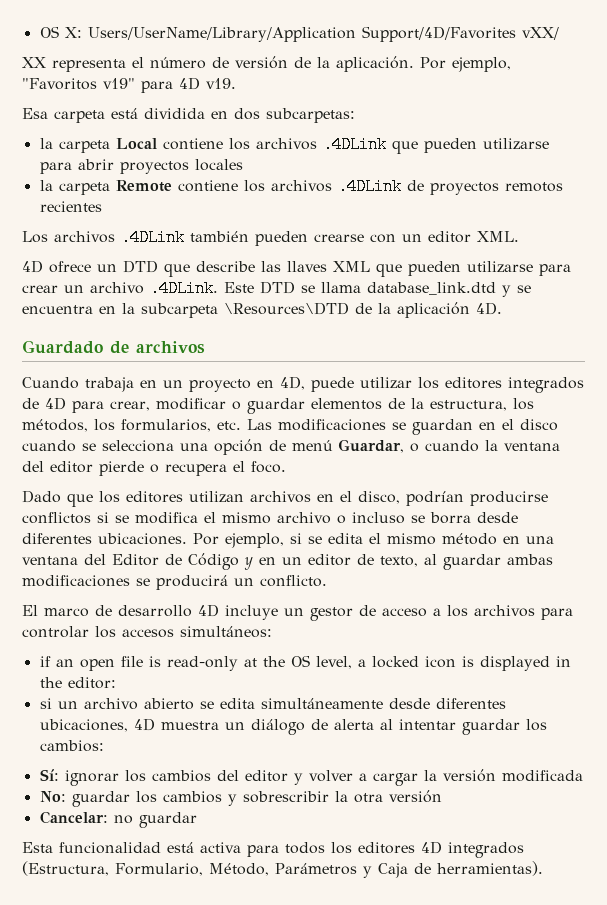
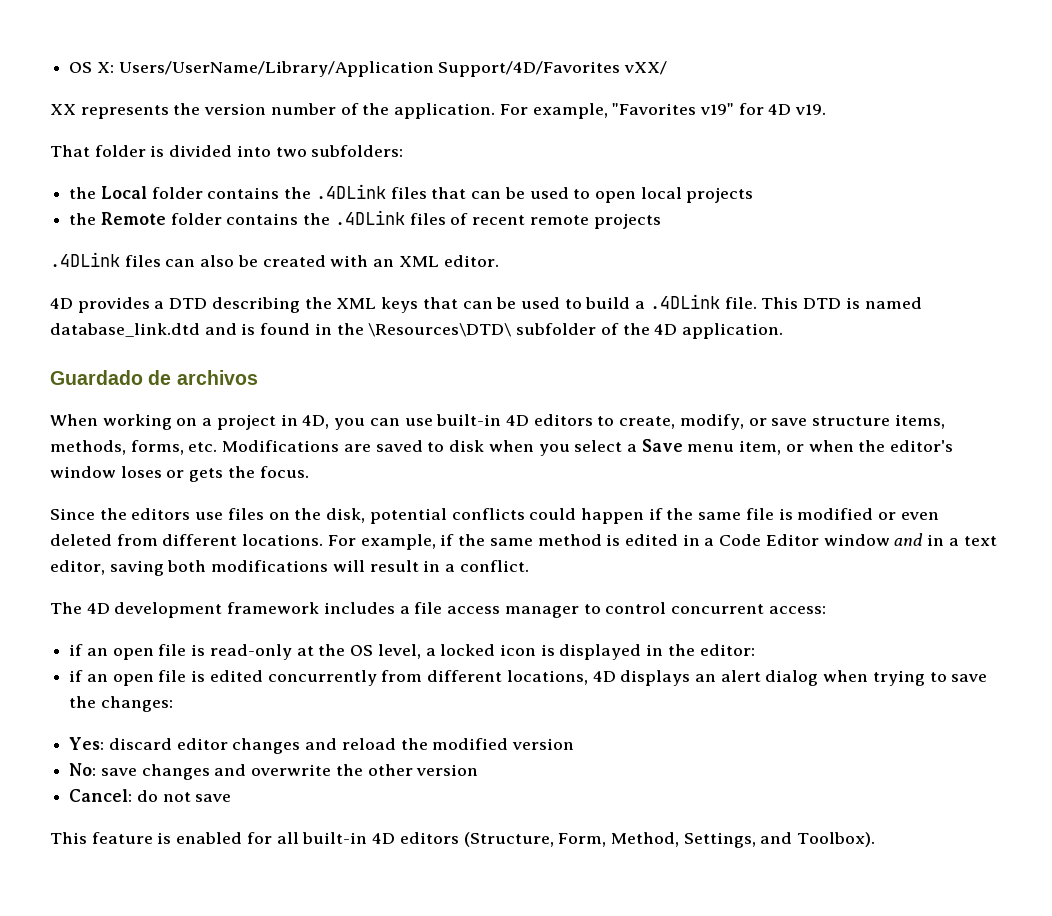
- XX representa el número de versión de la aplicación. Por ejemplo, "Favoritos v19" para 4D v19.
- Esa carpeta está dividida en dos subcarpetas:
- la carpeta Local contiene los archivos .4DLink que pueden utilizarse para abrir proyectos locales
- la carpeta Remote contiene los archivos .4DLink de proyectos remotos recientes
- Los archivos .4DLink también pueden crearse con un editor XML.
- 4D ofrece un DTD que describe las llaves XML que pueden utilizarse para crear un archivo .4DLink. Este DTD se llama database_link.dtd y se encuentra en la subcarpeta \Resources\DTD de la aplicación 4D.
+ XX represents the version number of the application. For example, "Favorites v19" for 4D v19.
+ That folder is divided into two subfolders:
+ the Local folder contains the .4DLink files that can be used to open local projects
+ the Remote folder contains the .4DLink files of recent remote projects
+ .4DLink files can also be created with an XML editor.
+ 4D provides a DTD describing the XML keys that can be used to build a .4DLink file. This DTD is named database_link.dtd and is found in the \Resources\DTD\ subfolder of the 4D application.
  Guardado de archivos
- Cuando trabaja en un proyecto en 4D, puede utilizar los editores integrados de 4D para crear, modificar o guardar elementos de la estructura, los métodos, los formularios, etc. Las modificaciones se guardan en el disco cuando se selecciona una opción de menú Guardar, o cuando la ventana del editor pierde o recupera el foco.
- Dado que los editores utilizan archivos en el disco, podrían producirse conflictos si se modifica el mismo archivo o incluso se borra desde diferentes ubicaciones. Por ejemplo, si se edita el mismo método en una ventana del Editor de Código y en un editor de texto, al guardar ambas modificaciones se producirá un conflicto.
- El marco de desarrollo 4D incluye un gestor de acceso a los archivos para controlar los accesos simultáneos:
+ When working on a project in 4D, you can use built-in 4D editors to create, modify, or save structure items, methods, forms, etc. Modifications are saved to disk when you select a Save menu item, or when the editor's window loses or gets the focus.
+ Since the editors use files on the disk, potential conflicts could happen if the same file is modified or even deleted from different locations. For example, if the same method is edited in a Code Editor window and in a text editor, saving both modifications will result in a conflict.
+ The 4D development framework includes a file access manager to control concurrent access:
- si un archivo abierto se edita simultáneamente desde diferentes ubicaciones, 4D muestra un diálogo de alerta al intentar guardar los cambios:
- Sí: ignorar los cambios del editor y volver a cargar la versión modificada
- No: guardar los cambios y sobrescribir la otra versión
- Cancelar: no guardar
- Esta funcionalidad está activa para todos los editores 4D integrados (Estructura, Formulario, Método, Parámetros y Caja de herramientas).
+ if an open file is edited concurrently from different locations, 4D displays an alert dialog when trying to save the changes:
+ Yes: discard editor changes and reload the modified version
+ No: save changes and overwrite the other version
+ Cancel: do not save
+ This feature is enabled for all built-in 4D editors (Structure, Form, Method, Settings, and Toolbox).

